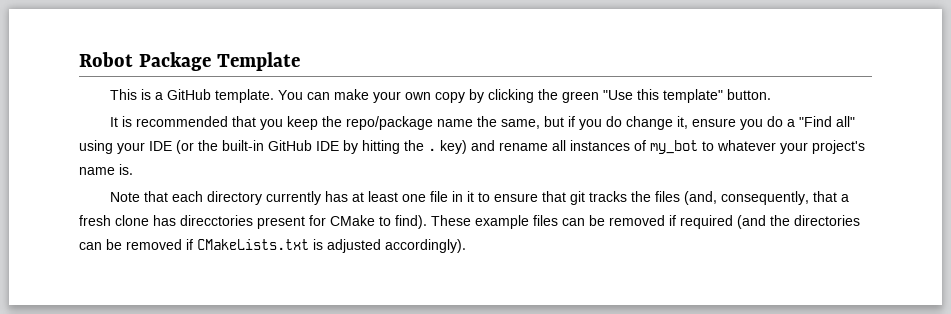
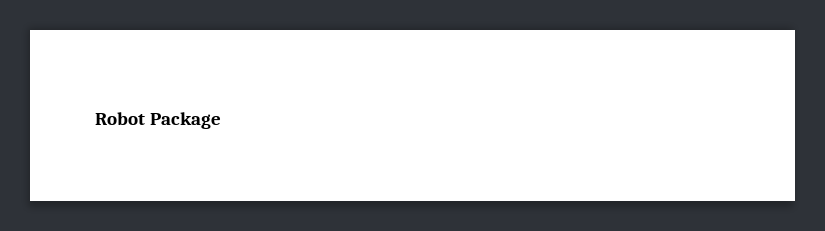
- Robot Package Template
- This is a GitHub template. You can make your own copy by clicking the green "Use this template" button.
- It is recommended that you keep the repo/package name the same, but if you do change it, ensure you do a "Find all" using your IDE (or the built-in GitHub IDE by hitting the . key) and rename all instances of my_bot to whatever your project's name is.
- Note that each directory currently has at least one file in it to ensure that git tracks the files (and, consequently, that a fresh clone has direcctories present for CMake to find). These example files can be removed if required (and the directories can be removed if CMakeLists.txt is adjusted accordingly).
+ Robot Package

